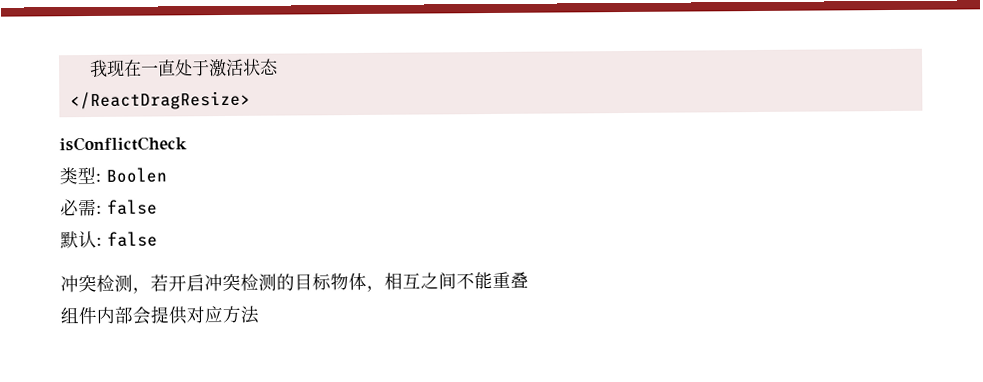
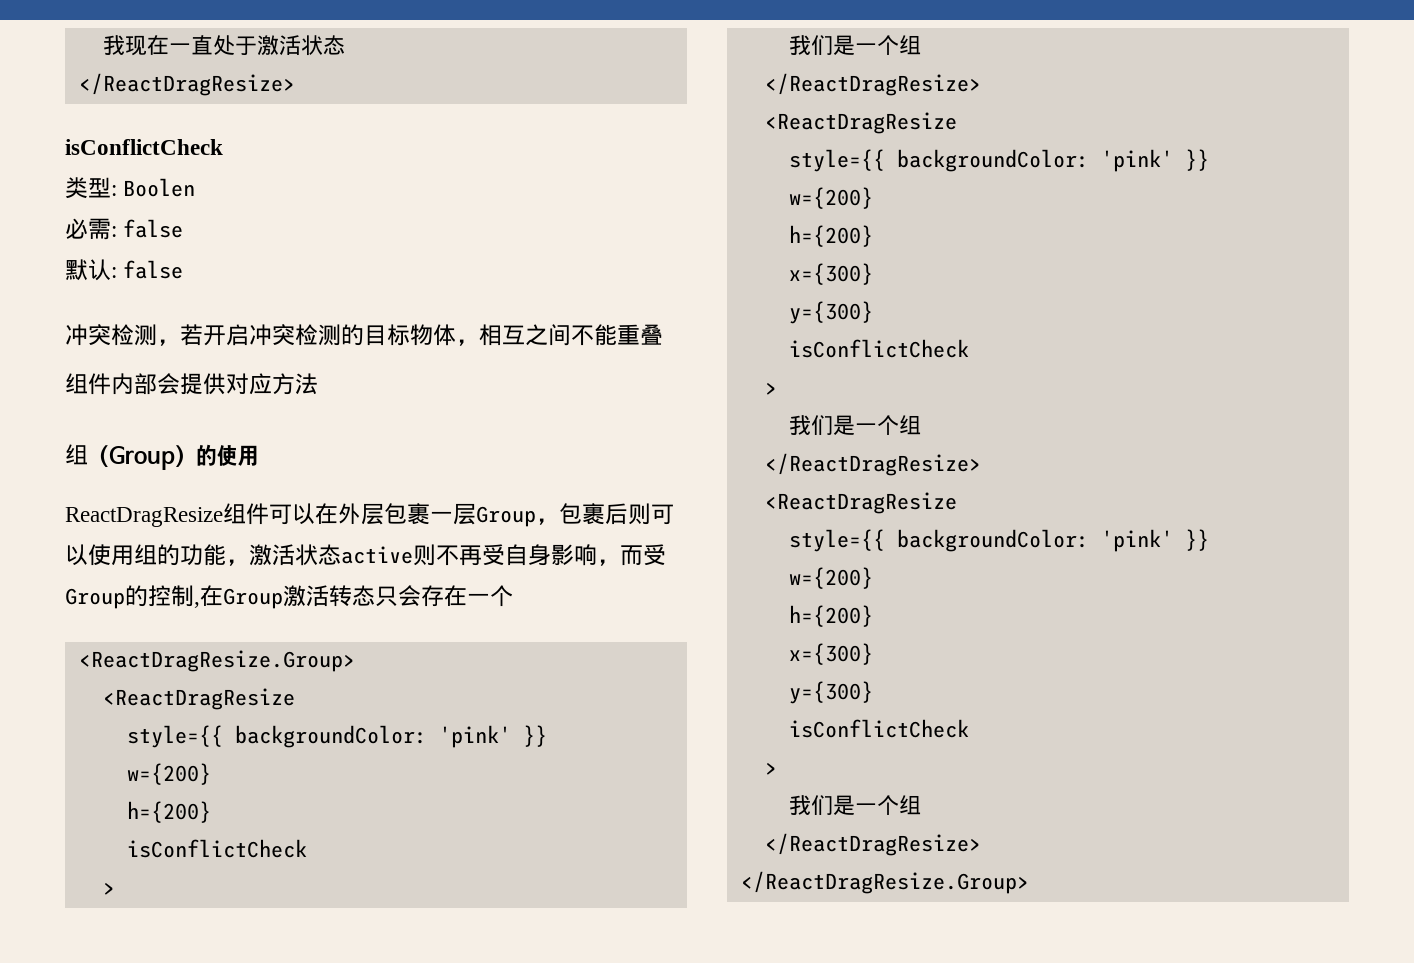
+ 组（Group）的使用
+ ReactDragResize组件可以在外层包裹一层Group，包裹后则可以使用组的功能，激活状态active则不再受自身影响，而受Group的控制,在Group激活转态只会存在一个
+ <ReactDragResize.Group>
+ <ReactDragResize
+ style={{ backgroundColor: 'pink' }}
+ w={200}
+ h={200}
+ isConflictCheck
+ >
+ 我们是一个组
+ </ReactDragResize>
+ <ReactDragResize
+ style={{ backgroundColor: 'pink' }}
+ w={200}
+ h={200}
+ x={300}
+ y={300}
+ isConflictCheck
+ >
+ 我们是一个组
+ </ReactDragResize>
+ <ReactDragResize
+ style={{ backgroundColor: 'pink' }}
+ w={200}
+ h={200}
+ x={300}
+ y={300}
+ isConflictCheck
+ >
+ 我们是一个组
+ </ReactDragResize>
+ </ReactDragResize.Group>

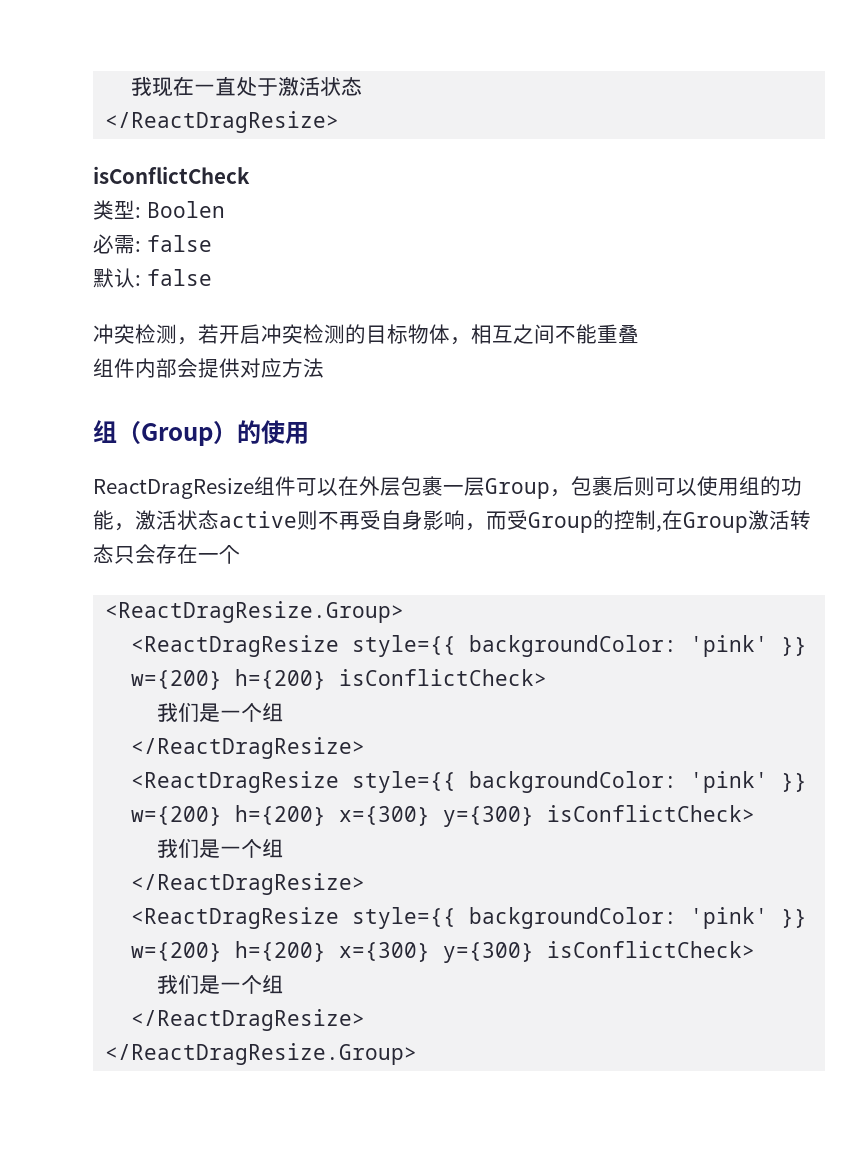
  <ReactDragResize.Group>
- <ReactDragResize
- style={{ backgroundColor: 'pink' }}
- w={200}
- h={200}
- isConflictCheck
- >
+ <ReactDragResize style={{ backgroundColor: 'pink' }} w={200} h={200} isConflictCheck>
  我们是一个组
  </ReactDragResize>
- <ReactDragResize
- style={{ backgroundColor: 'pink' }}
- w={200}
- h={200}
- x={300}
- y={300}
- isConflictCheck
- >
+ <ReactDragResize style={{ backgroundColor: 'pink' }} w={200} h={200} x={300} y={300} isConflictCheck>
  我们是一个组
  </ReactDragResize>
- <ReactDragResize
- style={{ backgroundColor: 'pink' }}
- w={200}
- h={200}
- x={300}
- y={300}
- isConflictCheck
- >
+ <ReactDragResize style={{ backgroundColor: 'pink' }} w={200} h={200} x={300} y={300} isConflictCheck>

